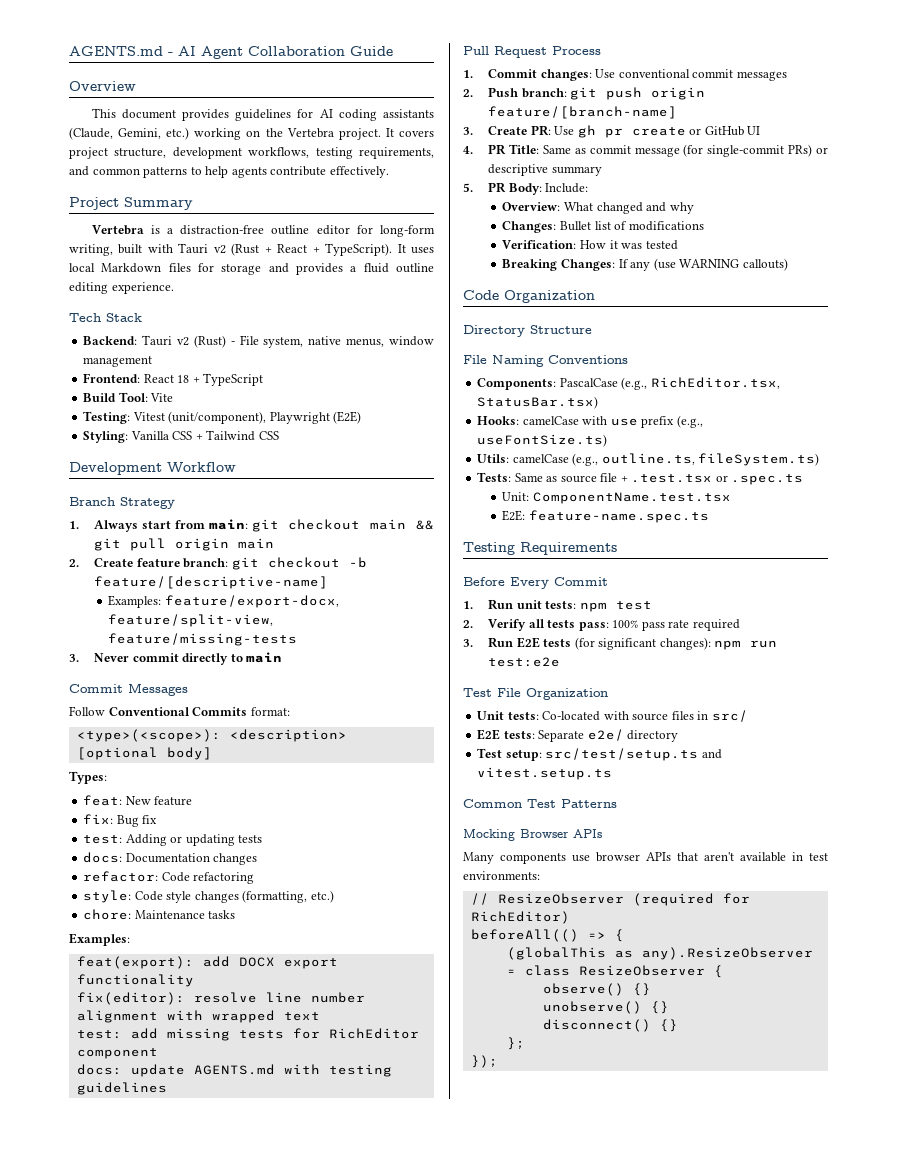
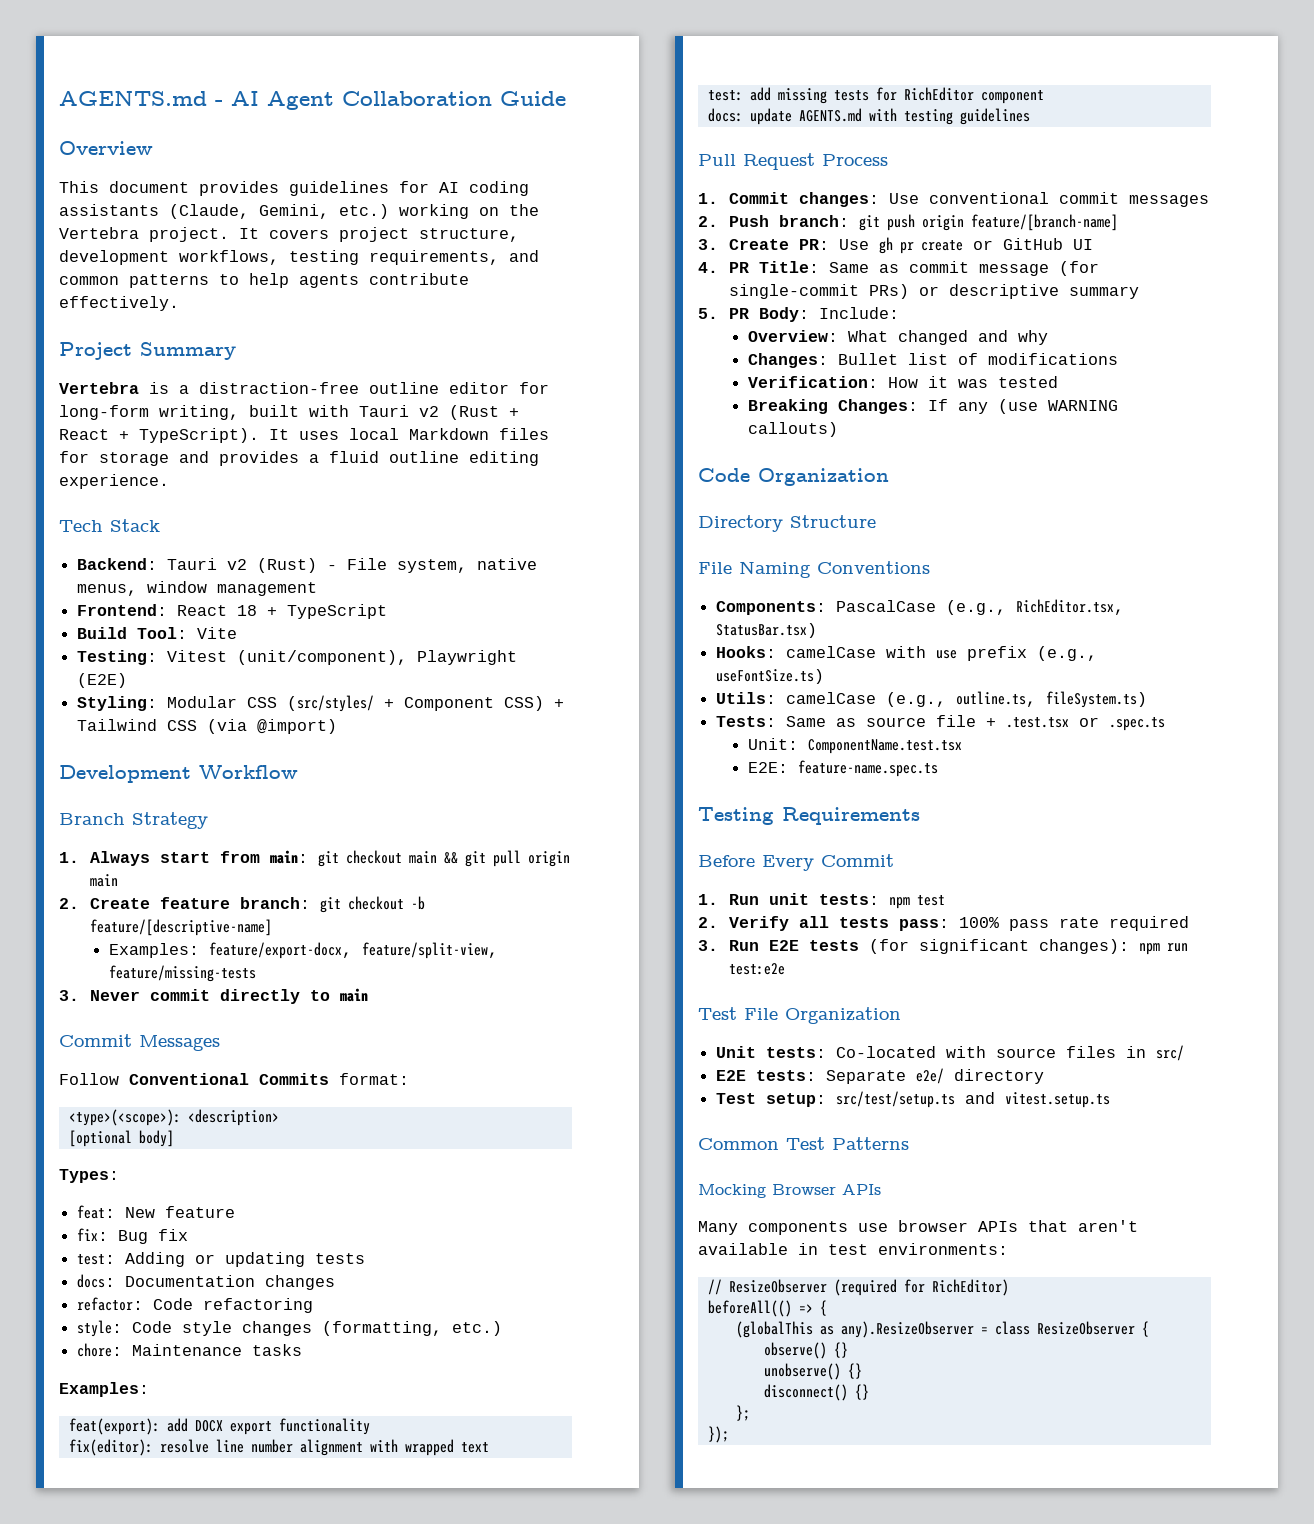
- Styling: Vanilla CSS + Tailwind CSS
+ Styling: Modular CSS (src/styles/ + Component CSS) + Tailwind CSS (via @import)

